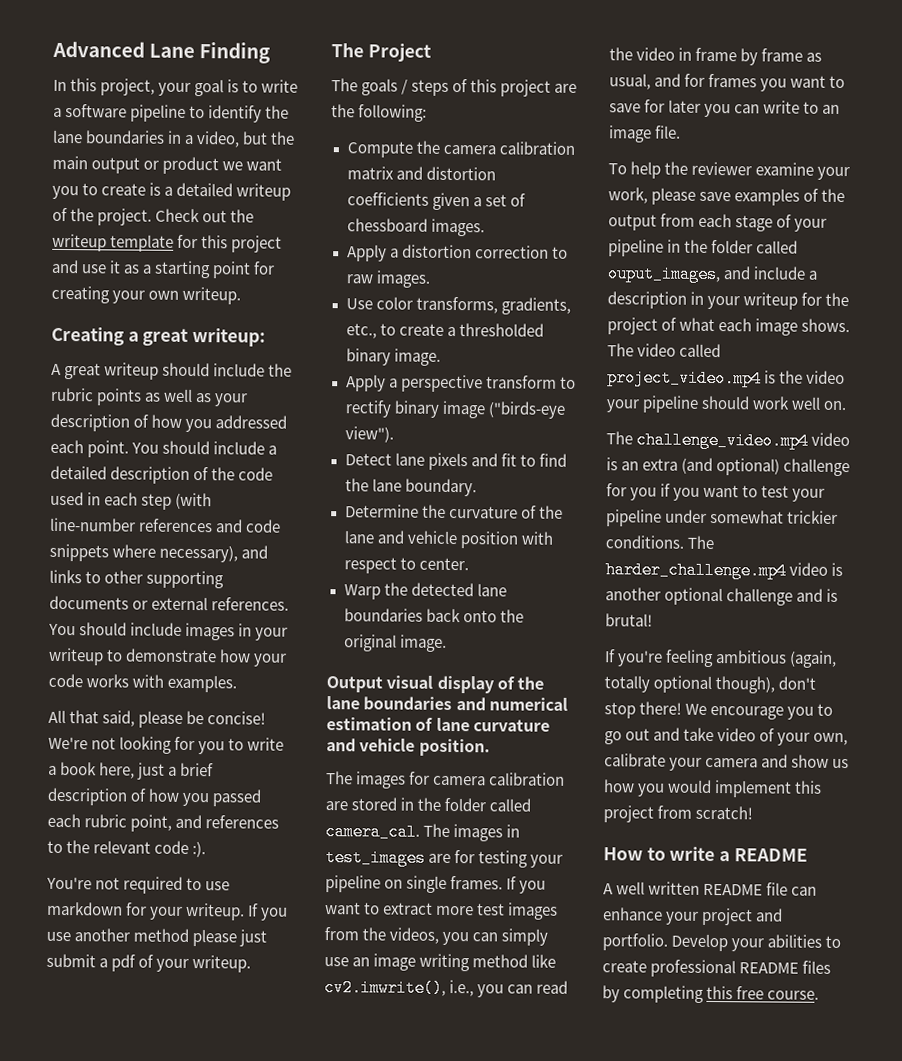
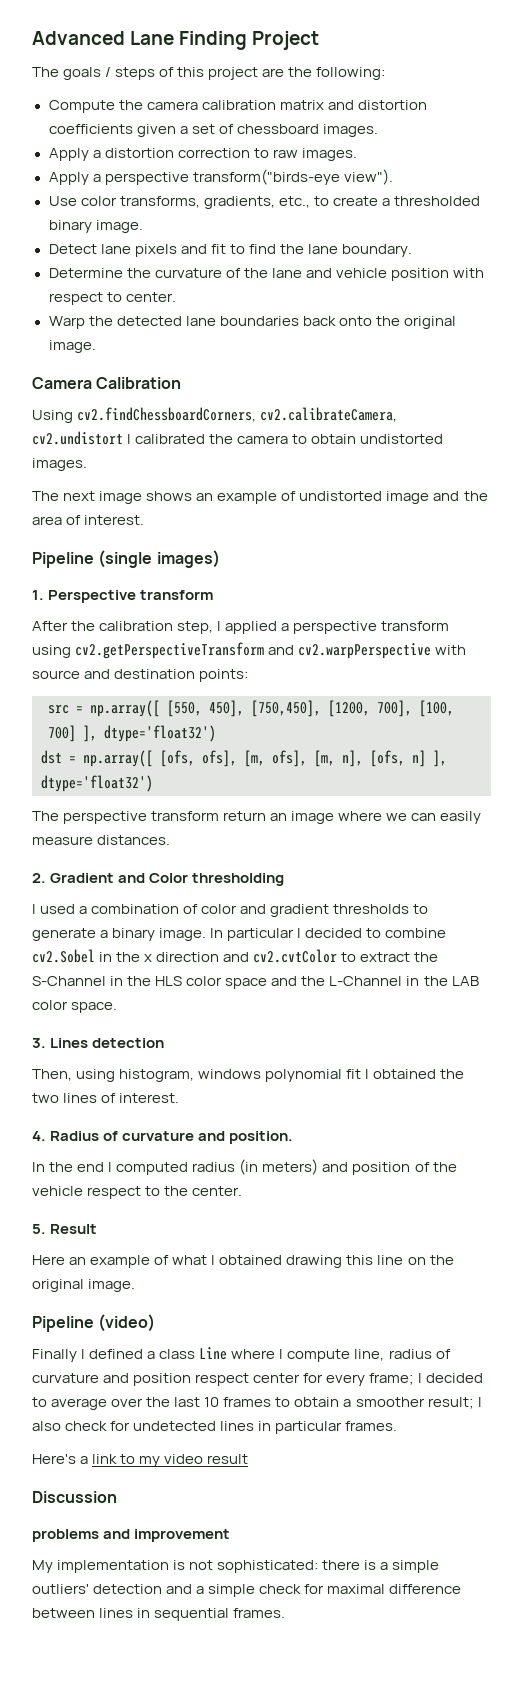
- Advanced Lane Finding
- In this project, your goal is to write a software pipeline to identify the lane boundaries in a video, but the main output or product we want you to create is a detailed writeup of the project. Check out the writeup template for this project and use it as a starting point for creating your own writeup.
- Creating a great writeup:
- A great writeup should include the rubric points as well as your description of how you addressed each point. You should include a detailed description of the code used in each step (with line-number references and code snippets where necessary), and links to other supporting documents or external references. You should include images in your writeup to demonstrate how your code works with examples.
- All that said, please be concise! We're not looking for you to write a book here, just a brief description of how you passed each rubric point, and references to the relevant code :).
- You're not required to use markdown for your writeup. If you use another method please just submit a pdf of your writeup.
- The Project
+ Advanced Lane Finding Project
+ Apply a perspective transform("birds-eye view").
- Apply a perspective transform to rectify binary image ("birds-eye view").
- Output visual display of the lane boundaries and numerical estimation of lane curvature and vehicle position.
- The images for camera calibration are stored in the folder called camera_cal. The images in test_images are for testing your pipeline on single frames. If you want to extract more test images from the videos, you can simply use an image writing method like cv2.imwrite(), i.e., you can read the video in frame by frame as usual, and for frames you want to save for later you can write to an image file.
- To help the reviewer examine your work, please save examples of the output from each stage of your pipeline in the folder called ouput_images, and include a description in your writeup for the project of what each image shows. The video called project_video.mp4 is the video your pipeline should work well on.
- The challenge_video.mp4 video is an extra (and optional) challenge for you if you want to test your pipeline under somewhat trickier conditions. The harder_challenge.mp4 video is another optional challenge and is brutal!
- If you're feeling ambitious (again, totally optional though), don't stop there! We encourage you to go out and take video of your own, calibrate your camera and show us how you would implement this project from scratch!
- How to write a README
- A well written README file can enhance your project and portfolio. Develop your abilities to create professional README files by completing this free course.
+ Camera Calibration
+ Using cv2.findChessboardCorners, cv2.calibrateCamera, cv2.undistort I calibrated the camera to obtain undistorted images.
+ The next image shows an example of undistorted image and the area of interest.
+ Pipeline (single images)
+ 1. Perspective transform
+ After the calibration step, I applied a perspective transform using cv2.getPerspectiveTransform and cv2.warpPerspective with source and destination points:
+ src = np.array([ [550, 450], [750,450], [1200, 700], [100, 700] ], dtype='float32')
+ dst = np.array([ [ofs, ofs], [m, ofs], [m, n], [ofs, n] ], dtype='float32')
+ The perspective transform return an image where we can easily measure distances.
+ 2. Gradient and Color thresholding
+ I used a combination of color and gradient thresholds to generate a binary image. In particular I decided to combine cv2.Sobel in the x direction and cv2.cvtColor to extract the S-Channel in the HLS color space and the L-Channel in the LAB color space.
+ 3. Lines detection
+ Then, using histogram, windows polynomial fit I obtained the two lines of interest.
+ 4. Radius of curvature and position.
+ In the end I computed radius (in meters) and position of the vehicle respect to the center.
+ 5. Result
+ Here an example of what I obtained drawing this line on the original image.
+ Pipeline (video)
+ Finally I defined a class Line where I compute line, radius of curvature and position respect center for every frame; I decided to average over the last 10 frames to obtain a smoother result; I also check for undetected lines in particular frames.
+ Here's a link to my video result
+ Discussion
+ problems and improvement
+ My implementation is not sophisticated: there is a simple outliers' detection and a simple check for maximal difference between lines in sequential frames.

